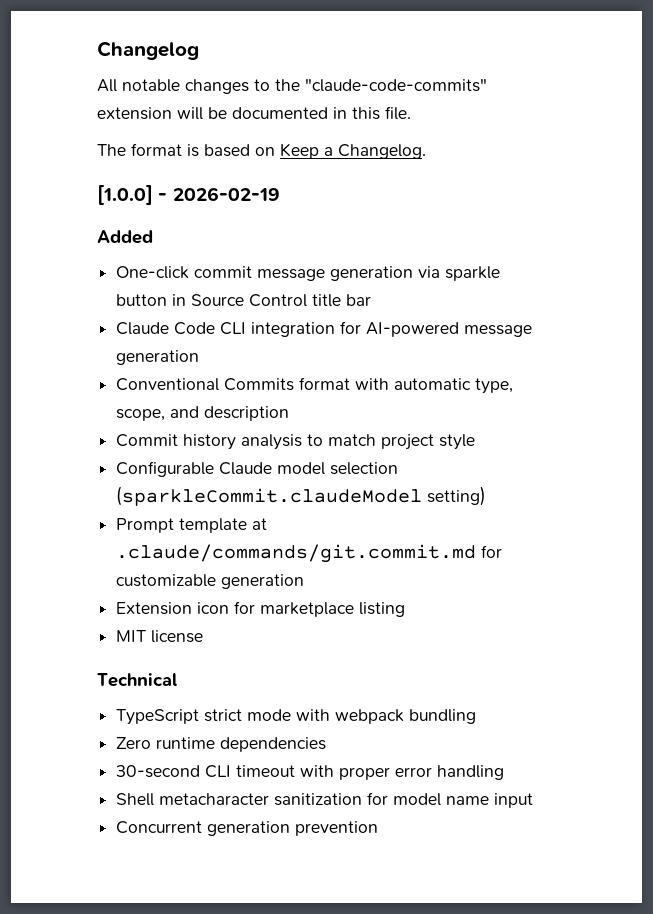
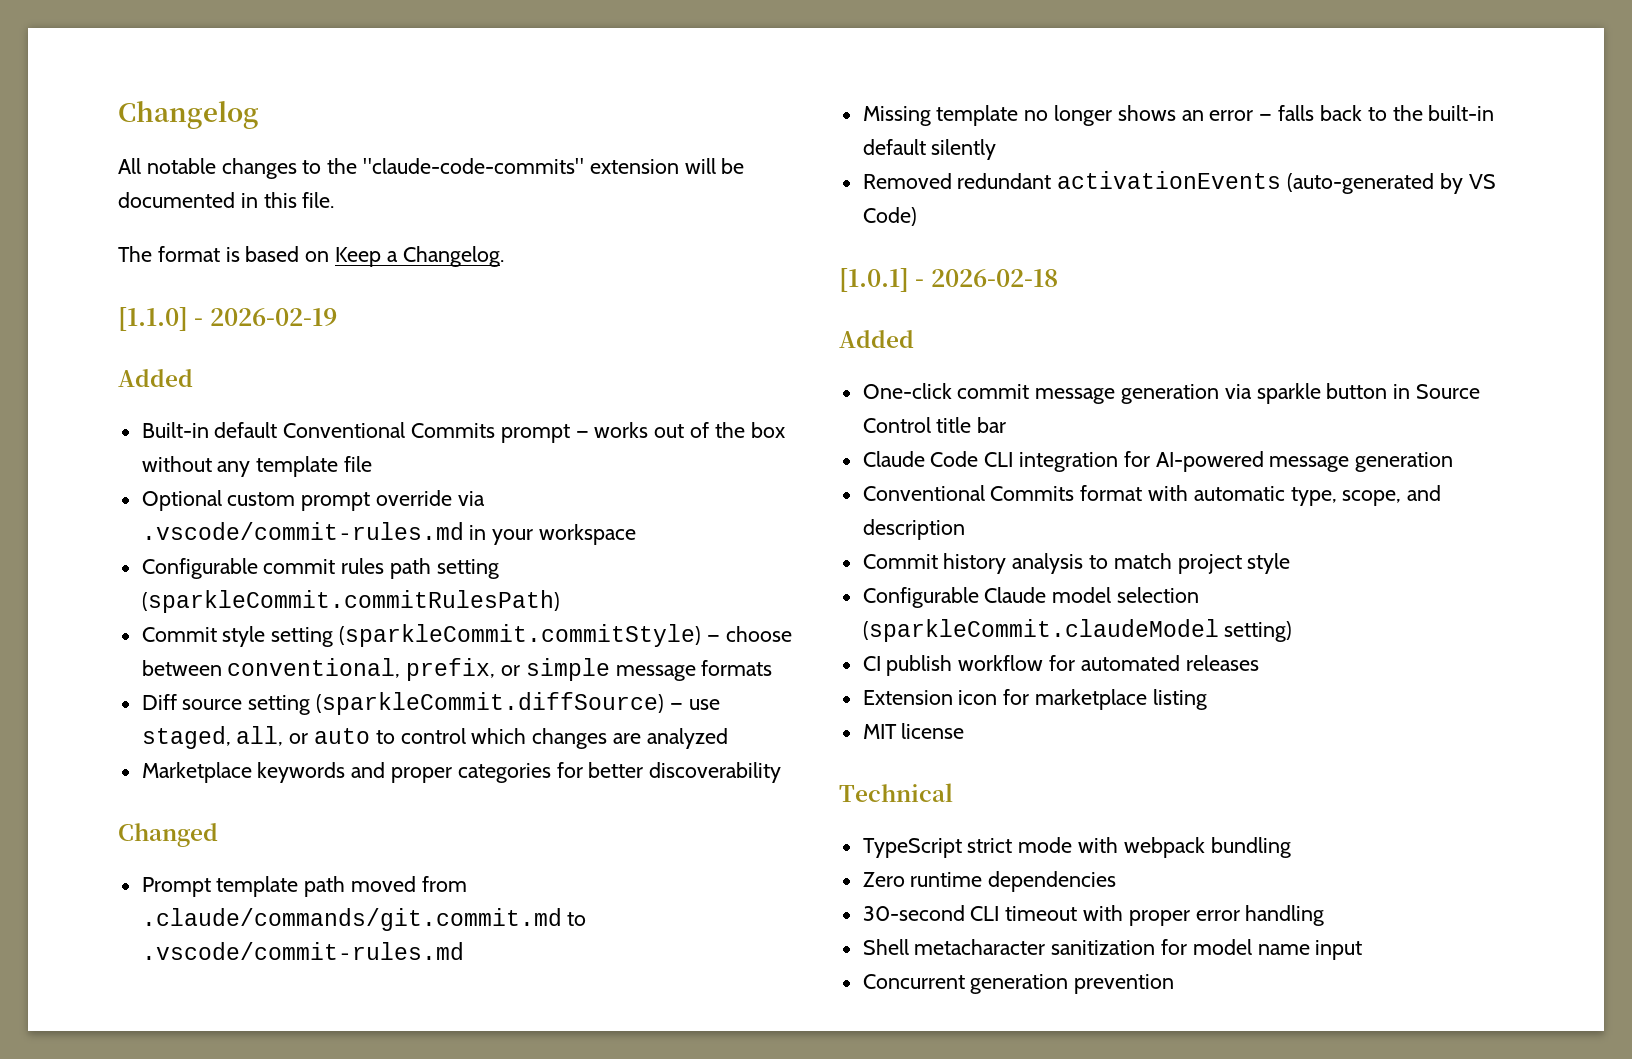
- [1.0.0] - 2026-02-19
+ [1.1.0] - 2026-02-19
+ Built-in default Conventional Commits prompt — works out of the box without any template file
+ Optional custom prompt override via .vscode/commit-rules.md in your workspace
+ Configurable commit rules path setting (sparkleCommit.commitRulesPath)
+ Commit style setting (sparkleCommit.commitStyle) — choose between conventional, prefix, or simple message formats
+ Diff source setting (sparkleCommit.diffSource) — use staged, all, or auto to control which changes are analyzed
+ Marketplace keywords and proper categories for better discoverability
+ Changed
+ Prompt template path moved from .claude/commands/git.commit.md to .vscode/commit-rules.md
+ Missing template no longer shows an error — falls back to the built-in default silently
+ Removed redundant activationEvents (auto-generated by VS Code)
+ [1.0.1] - 2026-02-18
+ Added
- Prompt template at .claude/commands/git.commit.md for customizable generation
+ CI publish workflow for automated releases

